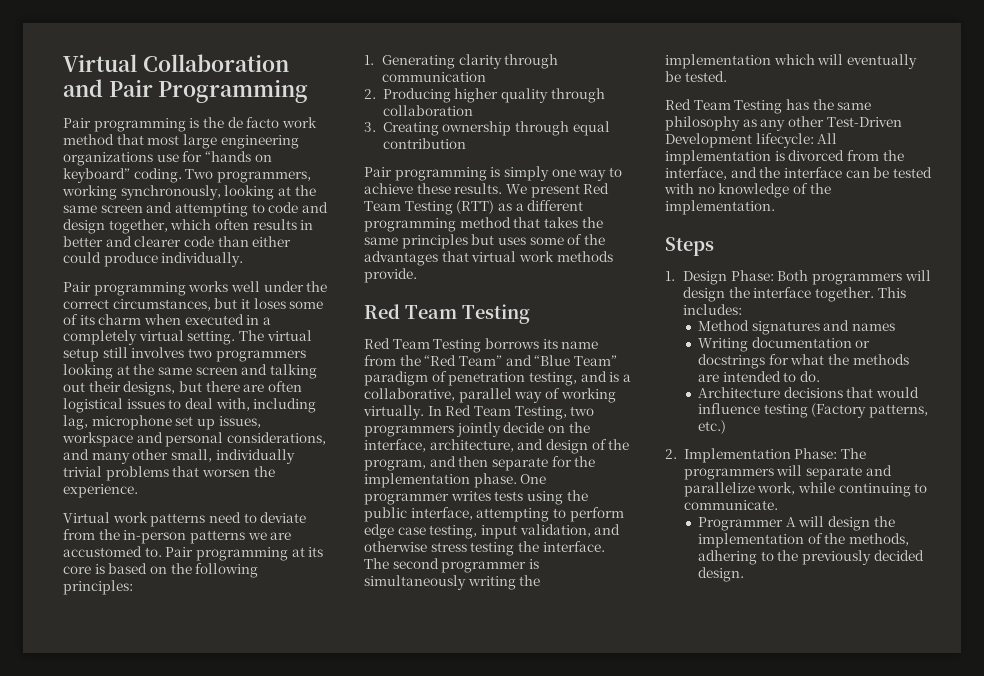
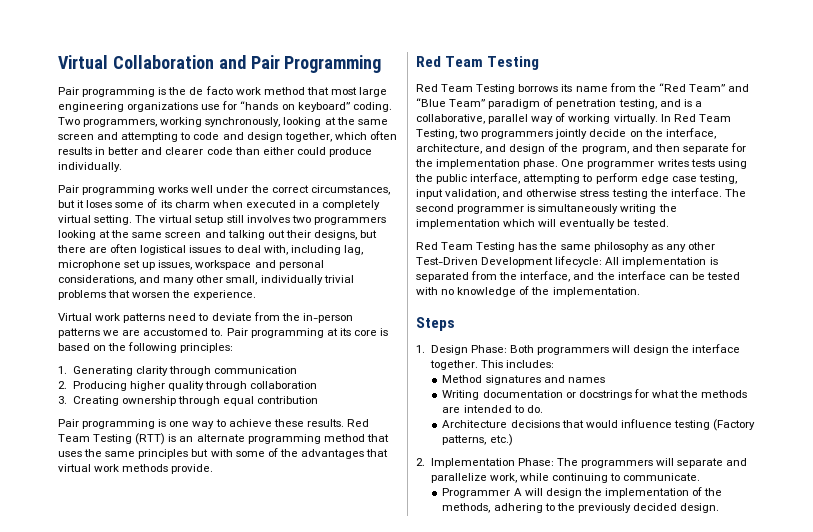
- Pair programming is simply one way to achieve these results.
+ Pair programming is one way to achieve these results.
- We present Red Team Testing (RTT) as a different programming method that takes the same principles but uses some of the advantages that virtual work methods provide.
+ Red Team Testing (RTT) is an alternate programming method that uses the same principles but with some of the advantages that virtual work methods provide.
- Red Team Testing has the same philosophy as any other Test-Driven Development lifecycle: All implementation is divorced from the interface, and the interface can be tested with no knowledge of the implementation.
+ Red Team Testing has the same philosophy as any other Test-Driven Development lifecycle: All implementation is separated from the interface, and the interface can be tested with no knowledge of the implementation.

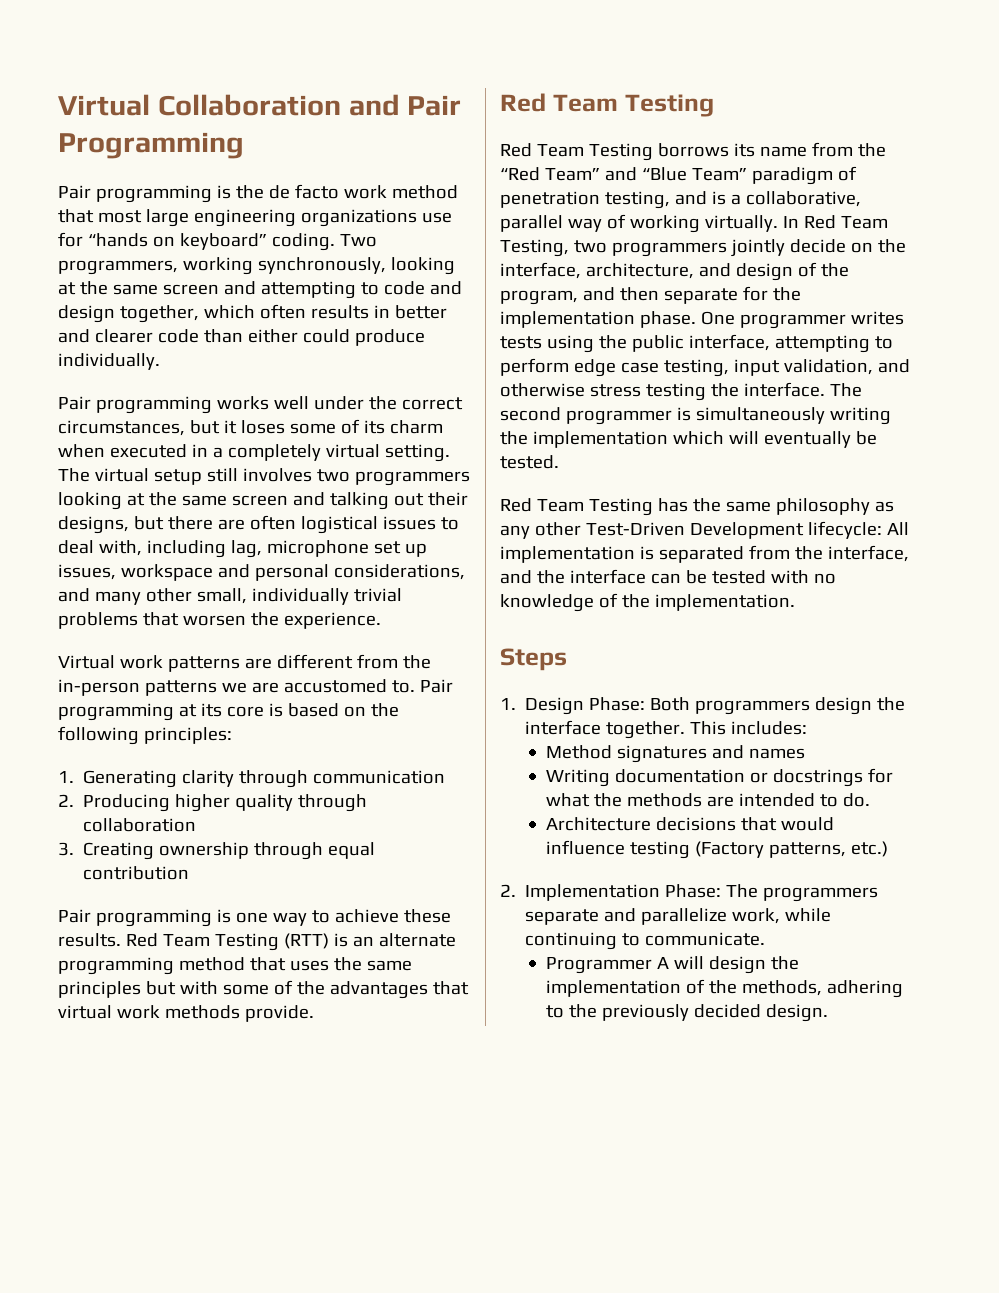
- Virtual work patterns need to deviate from the in-person patterns we are accustomed to.
+ Virtual work patterns are different from the in-person patterns we are accustomed to.
- 1. Design Phase: Both programmers will design the interface together.
+ 1. Design Phase: Both programmers design the interface together.
- 2. Implementation Phase: The programmers will separate and parallelize work, while continuing to communicate.
+ 2. Implementation Phase: The programmers separate and parallelize work, while continuing to communicate.

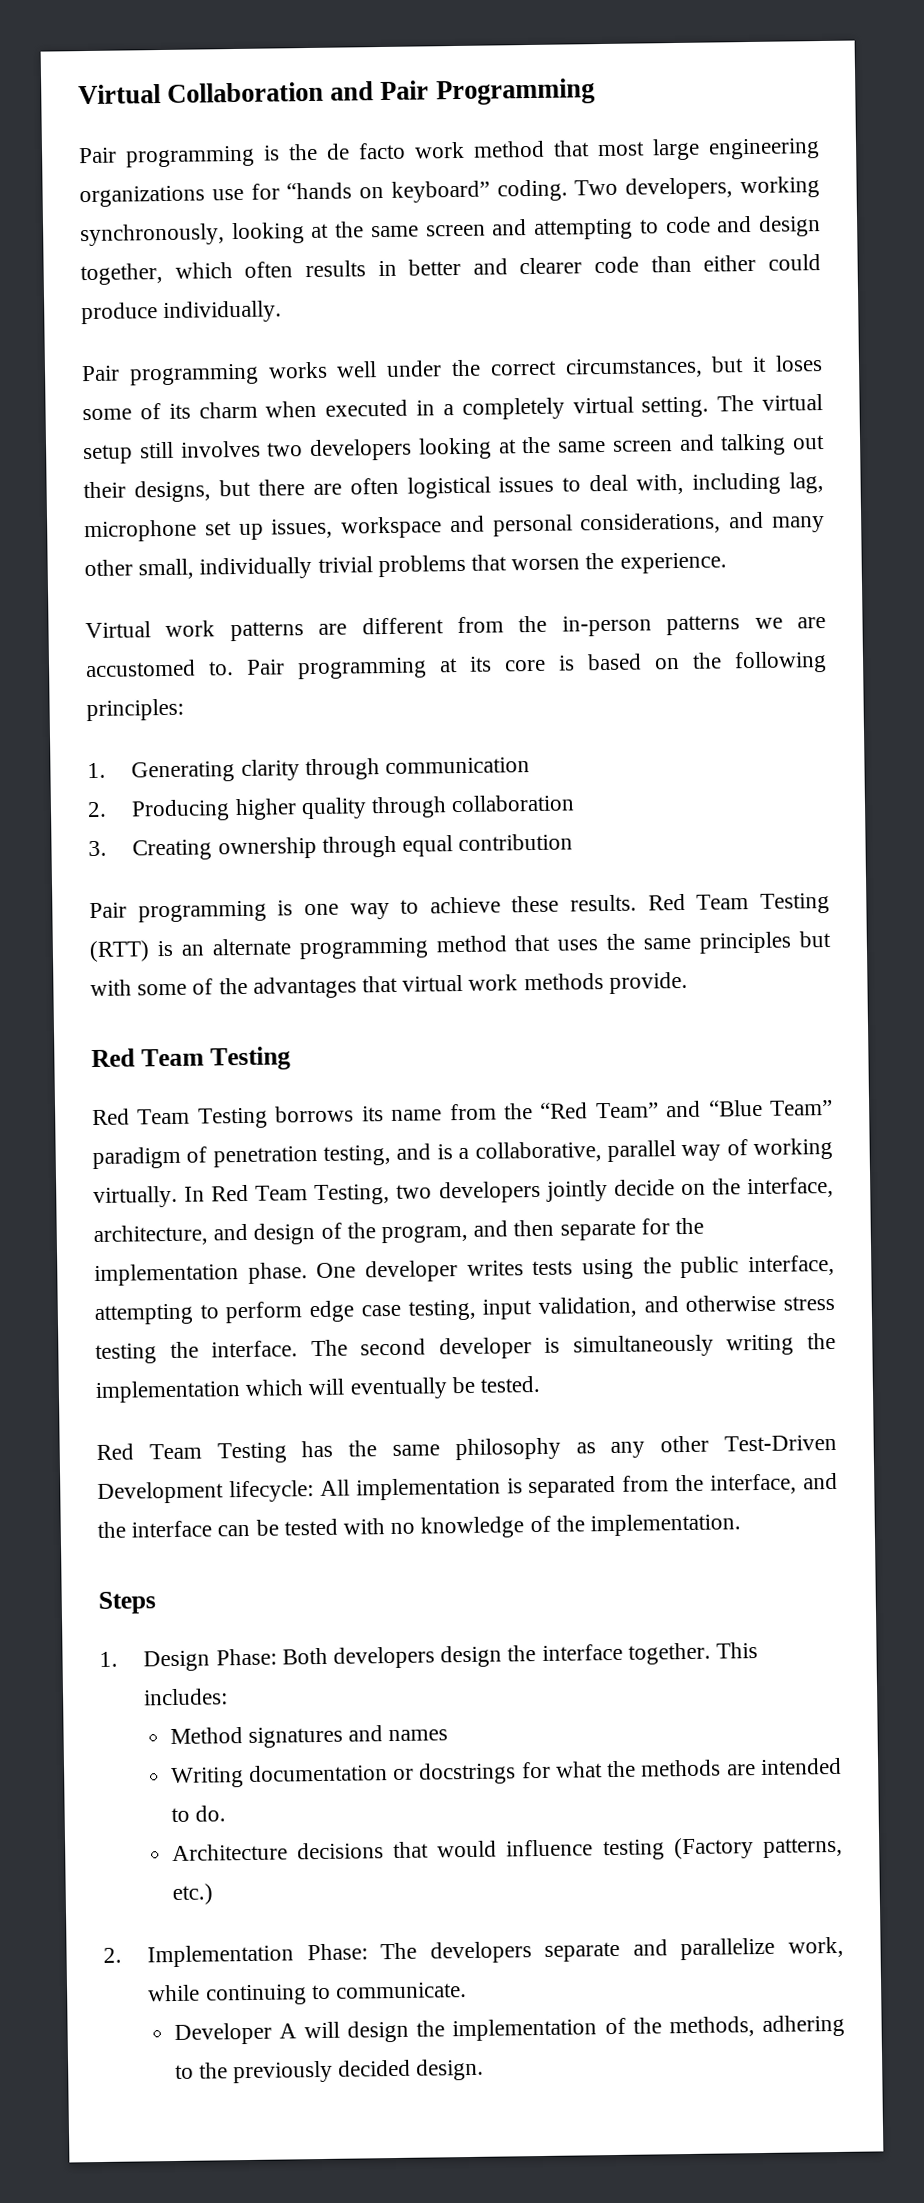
- Two programmers, working synchronously, looking at the same screen and attempting to code and design together, which often results in better and clearer code than either could produce individually.
+ Two developers, working synchronously, looking at the same screen and attempting to code and design together, which often results in better and clearer code than either could produce individually.
- The virtual setup still involves two programmers looking at the same screen and talking out their designs, but there are often logistical issues to deal with, including lag, microphone set up issues, workspace and personal considerations, and many other small, individually trivial problems that worsen the experience.
+ The virtual setup still involves two developers looking at the same screen and talking out their designs, but there are often logistical issues to deal with, including lag, microphone set up issues, workspace and personal considerations, and many other small, individually trivial problems that worsen the experience.
- In Red Team Testing, two programmers jointly decide on the interface, architecture, and design of the program, and then separate for the implementation phase.
+ In Red Team Testing, two developers jointly decide on the interface, architecture, and design of the program, and then separate for the implementation phase.
- One programmer writes tests using the public interface, attempting to perform edge case testing, input validation, and otherwise stress testing the interface.
+ One developer writes tests using the public interface, attempting to perform edge case testing, input validation, and otherwise stress testing the interface.
- The second programmer is simultaneously writing the implementation which will eventually be tested.
+ The second developer is simultaneously writing the implementation which will eventually be tested.
- 1. Design Phase: Both programmers design the interface together.
+ 1. Design Phase: Both developers design the interface together.
- 2. Implementation Phase: The programmers separate and parallelize work, while continuing to communicate.
+ 2. Implementation Phase: The developers separate and parallelize work, while continuing to communicate.
- Programmer A will design the implementation of the methods, adhering to the previously decided design.
+ Developer A will design the implementation of the methods, adhering to the previously decided design.

